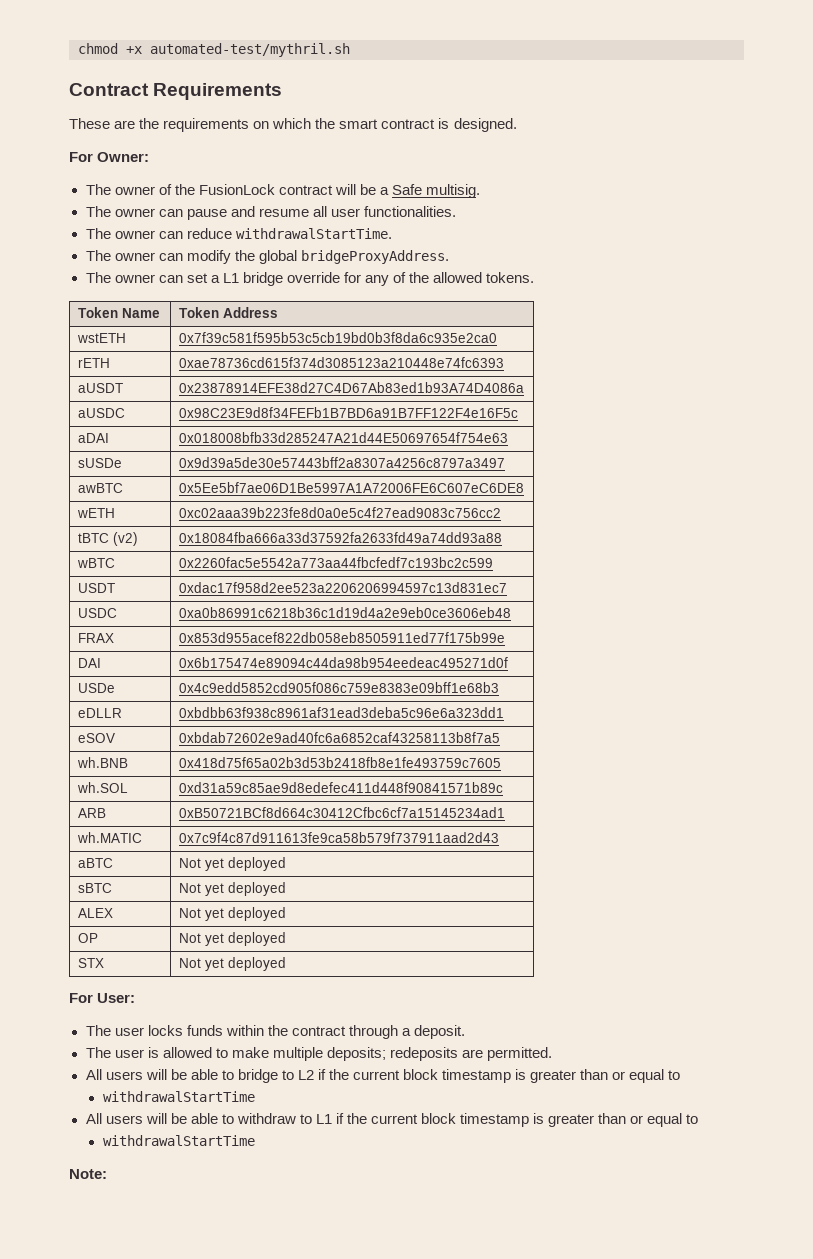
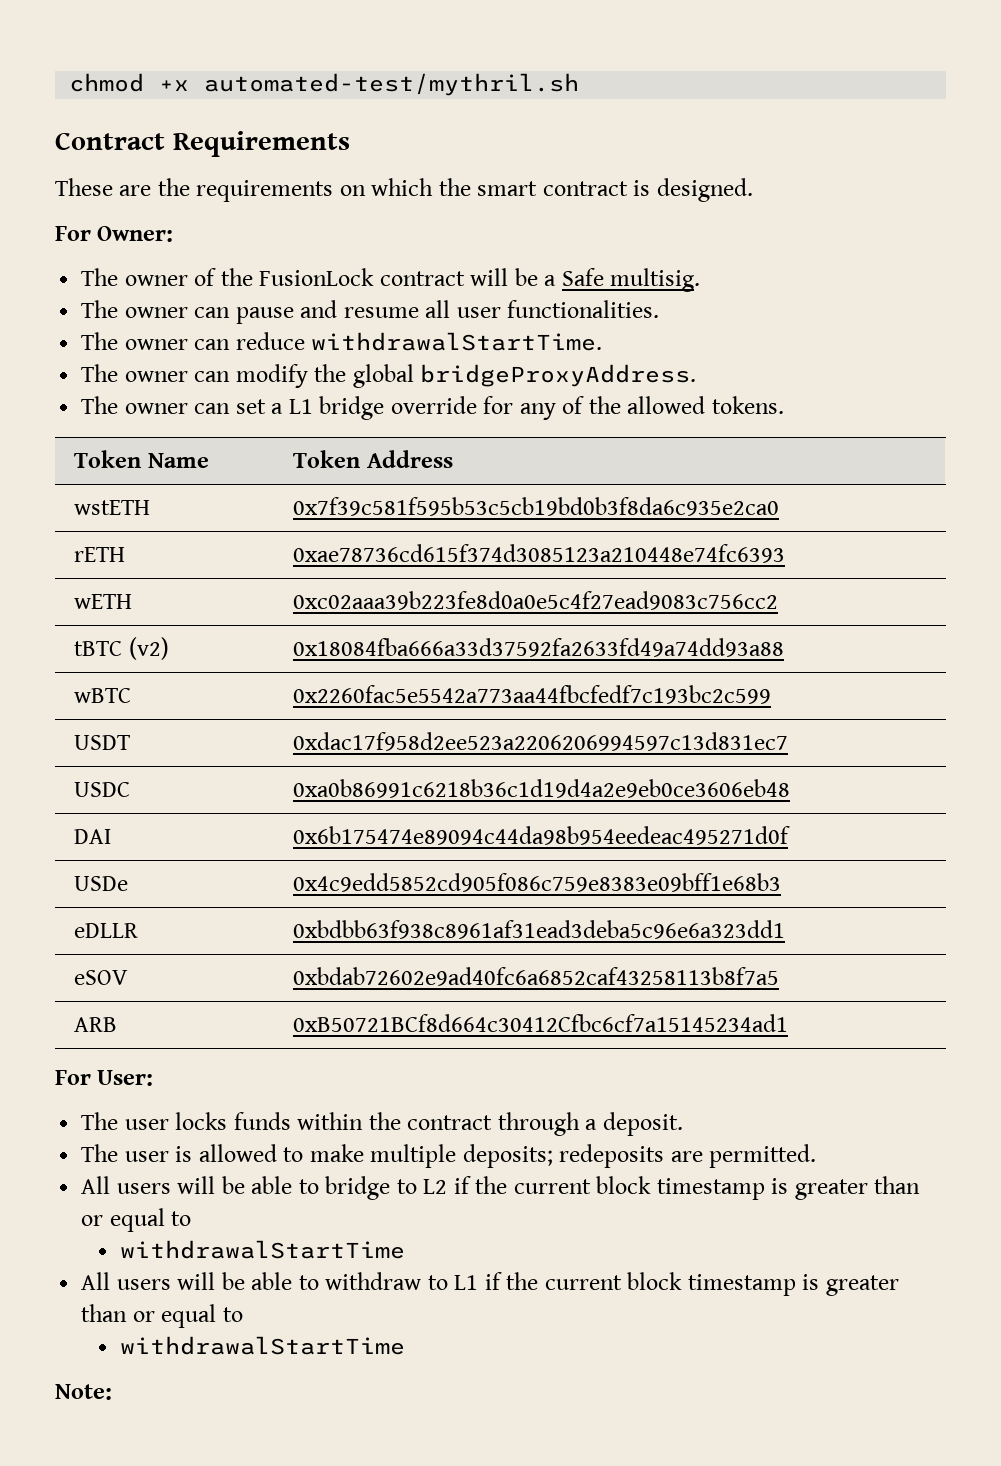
- aUSDT | 0x23878914EFE38d27C4D67Ab83ed1b93A74D4086a
- aUSDC | 0x98C23E9d8f34FEFb1B7BD6a91B7FF122F4e16F5c
- aDAI | 0x018008bfb33d285247A21d44E50697654f754e63
- sUSDe | 0x9d39a5de30e57443bff2a8307a4256c8797a3497
- awBTC | 0x5Ee5bf7ae06D1Be5997A1A72006FE6C607eC6DE8
- FRAX | 0x853d955acef822db058eb8505911ed77f175b99e
- wh.BNB | 0x418d75f65a02b3d53b2418fb8e1fe493759c7605
- wh.SOL | 0xd31a59c85ae9d8edefec411d448f90841571b89c
  ARB | 0xB50721BCf8d664c30412Cfbc6cf7a15145234ad1
- wh.MATIC | 0x7c9f4c87d911613fe9ca58b579f737911aad2d43
- aBTC | Not yet deployed
- sBTC | Not yet deployed
- ALEX | Not yet deployed
- OP | Not yet deployed
- STX | Not yet deployed

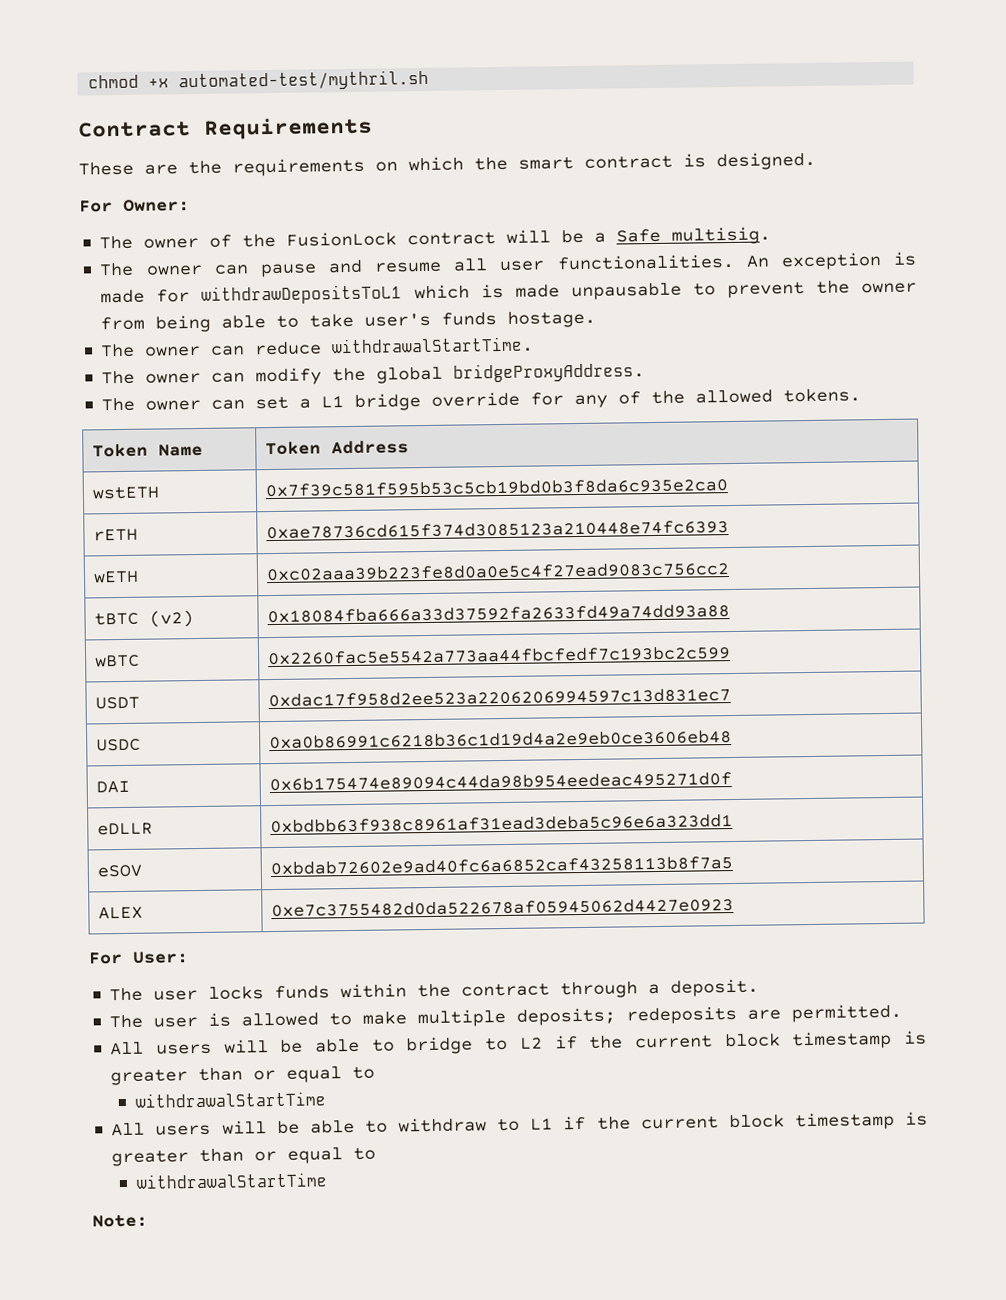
+ An exception is made for withdrawDepositsToL1 which is made unpausable to prevent the owner from being able to take user's funds hostage.
- USDe | 0x4c9edd5852cd905f086c759e8383e09bff1e68b3
- ARB | 0xB50721BCf8d664c30412Cfbc6cf7a15145234ad1
+ ALEX | 0xe7c3755482d0da522678af05945062d4427e0923

